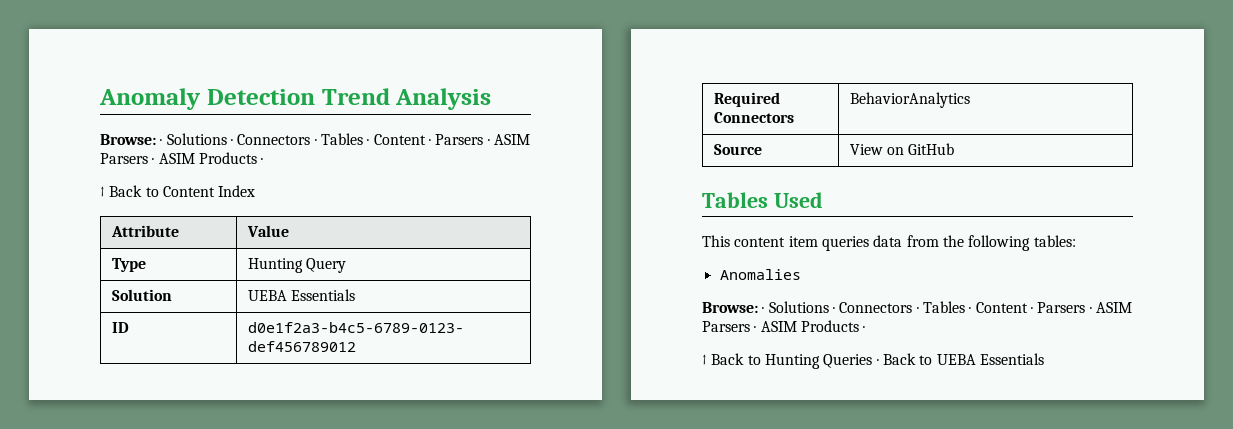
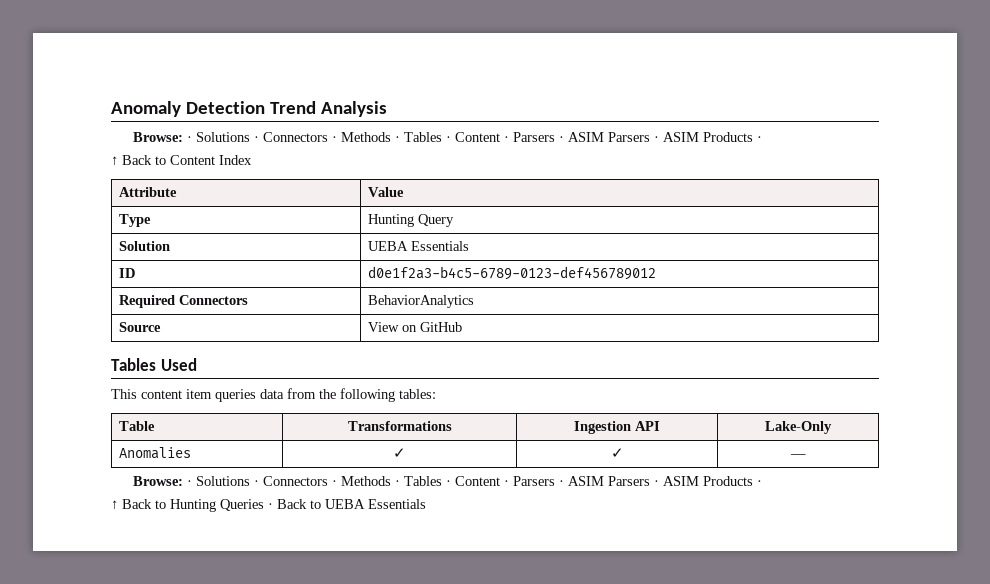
  Anomaly Detection Trend Analysis
- Browse: · Solutions · Connectors · Tables · Content · Parsers · ASIM Parsers · ASIM Products ·
+ Browse: · Solutions · Connectors · Methods · Tables · Content · Parsers · ASIM Parsers · ASIM Products ·
- Anomalies
- Browse: · Solutions · Connectors · Tables · Content · Parsers · ASIM Parsers · ASIM Products ·
+ Table | Transformations | Ingestion API | Lake-Only
+ Anomalies | ✓ | ✓ | —
+ Browse: · Solutions · Connectors · Methods · Tables · Content · Parsers · ASIM Parsers · ASIM Products ·

